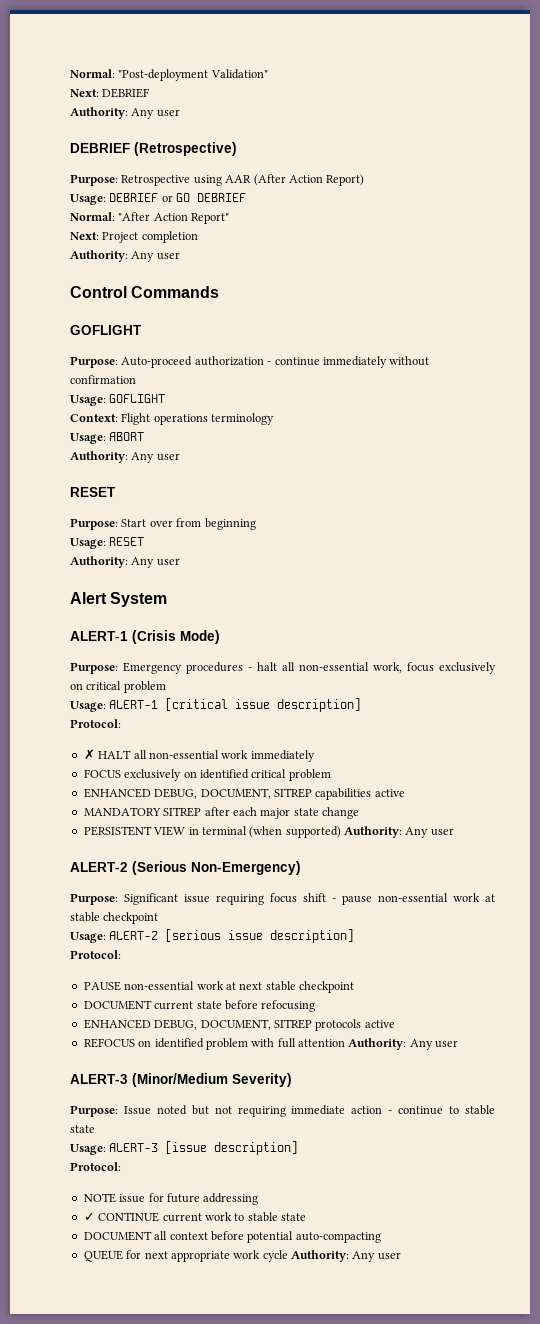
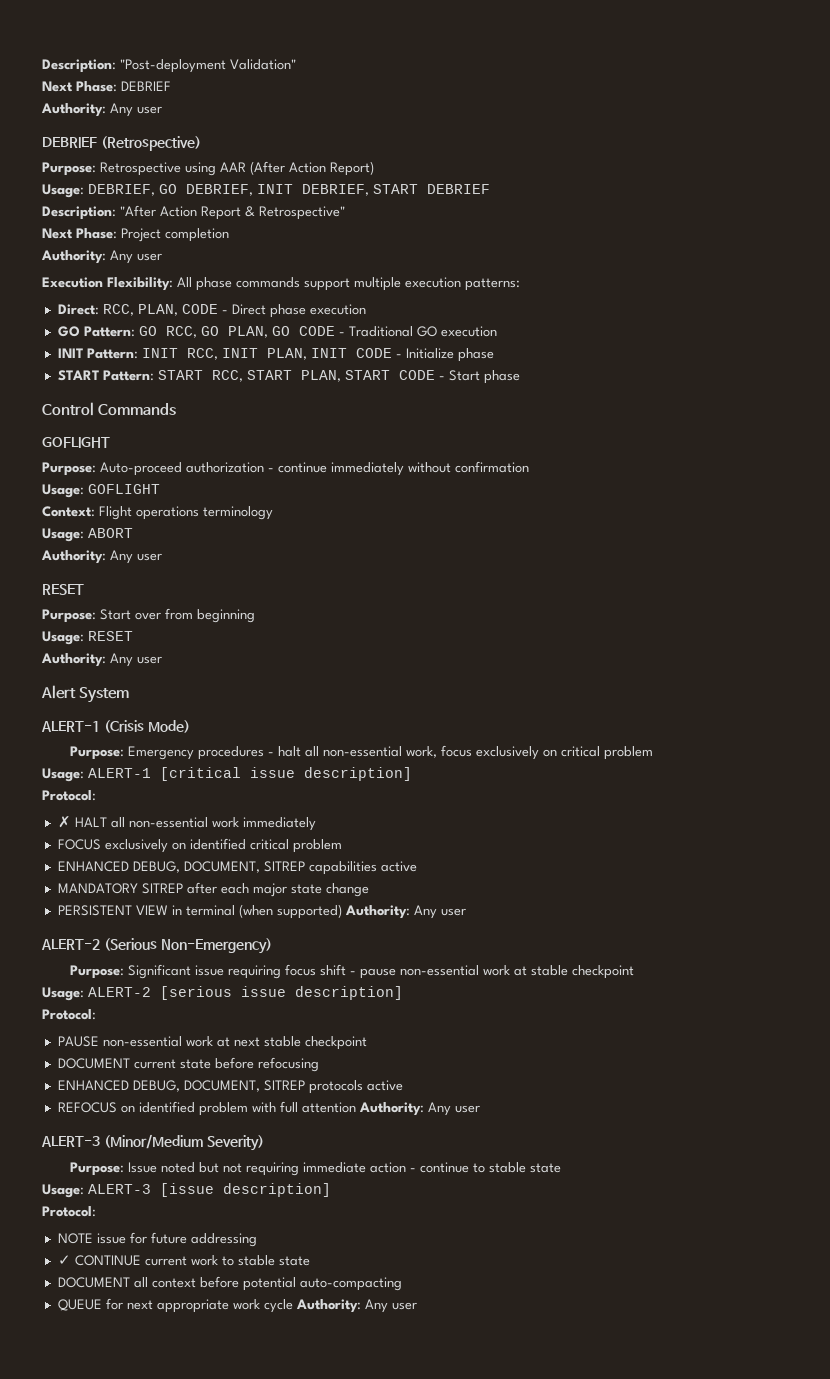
- Normal: "Post-deployment Validation"
+ Description: "Post-deployment Validation"
- Next: DEBRIEF
+ Next Phase: DEBRIEF
- Usage: DEBRIEF or GO DEBRIEF
- Normal: "After Action Report"
- Next: Project completion
+ Usage: DEBRIEF, GO DEBRIEF, INIT DEBRIEF, START DEBRIEF
+ Description: "After Action Report & Retrospective"
+ Next Phase: Project completion
+ Execution Flexibility: All phase commands support multiple execution patterns:
+ Direct: RCC, PLAN, CODE - Direct phase execution
+ GO Pattern: GO RCC, GO PLAN, GO CODE - Traditional GO execution
+ INIT Pattern: INIT RCC, INIT PLAN, INIT CODE - Initialize phase
+ START Pattern: START RCC, START PLAN, START CODE - Start phase

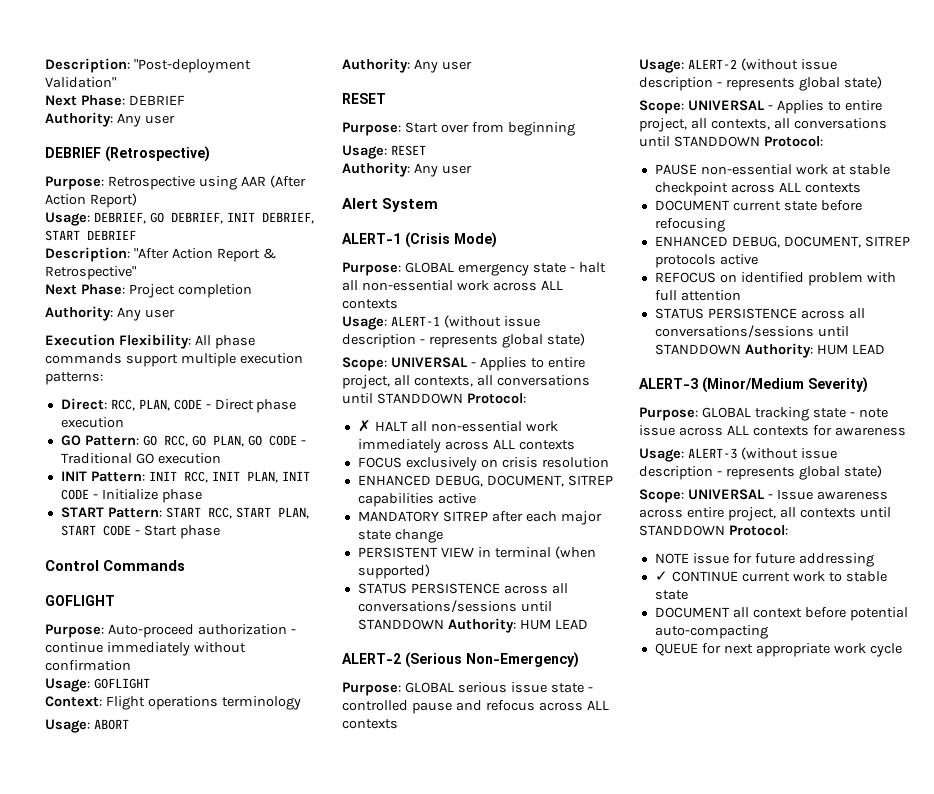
- Purpose: Emergency procedures - halt all non-essential work, focus exclusively on critical problem
- Usage: ALERT-1 [critical issue description]
- Protocol:
+ Purpose: GLOBAL emergency state - halt all non-essential work across ALL contexts
+ Usage: ALERT-1 (without issue description - represents global state)
+ Scope: UNIVERSAL - Applies to entire project, all contexts, all conversations until STANDDOWN Protocol:
- ✗ HALT all non-essential work immediately
+ ✗ HALT all non-essential work immediately across ALL contexts
- FOCUS exclusively on identified critical problem
+ FOCUS exclusively on crisis resolution
- PERSISTENT VIEW in terminal (when supported) Authority: Any user
+ PERSISTENT VIEW in terminal (when supported)
+ STATUS PERSISTENCE across all conversations/sessions until STANDDOWN Authority: HUM LEAD
  ALERT-2 (Serious Non-Emergency)
- Purpose: Significant issue requiring focus shift - pause non-essential work at stable checkpoint
- Usage: ALERT-2 [serious issue description]
- Protocol:
+ Purpose: GLOBAL serious issue state - controlled pause and refocus across ALL contexts
+ Usage: ALERT-2 (without issue description - represents global state)
+ Scope: UNIVERSAL - Applies to entire project, all contexts, all conversations until STANDDOWN Protocol:
- PAUSE non-essential work at next stable checkpoint
+ PAUSE non-essential work at stable checkpoint across ALL contexts
- REFOCUS on identified problem with full attention Authority: Any user
+ REFOCUS on identified problem with full attention
+ STATUS PERSISTENCE across all conversations/sessions until STANDDOWN Authority: HUM LEAD
  ALERT-3 (Minor/Medium Severity)
- Purpose: Issue noted but not requiring immediate action - continue to stable state
- Usage: ALERT-3 [issue description]
- Protocol:
+ Purpose: GLOBAL tracking state - note issue across ALL contexts for awareness
+ Usage: ALERT-3 (without issue description - represents global state)
+ Scope: UNIVERSAL - Issue awareness across entire project, all contexts until STANDDOWN Protocol:
- QUEUE for next appropriate work cycle Authority: Any user
+ QUEUE for next appropriate work cycle

